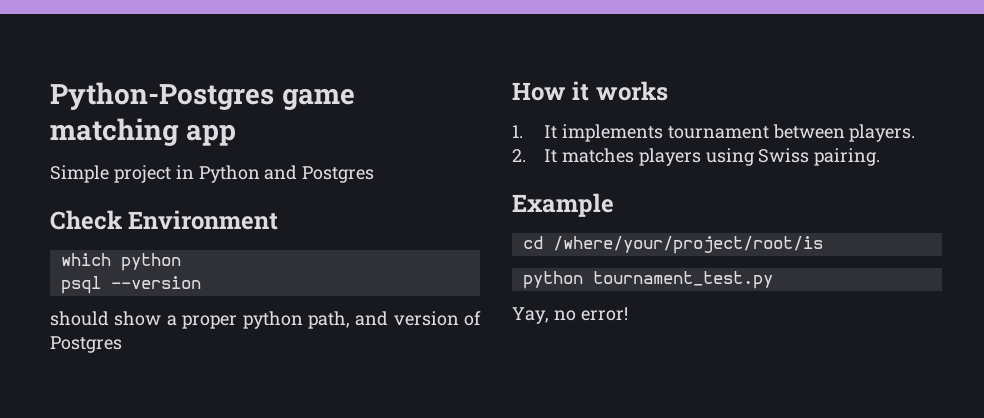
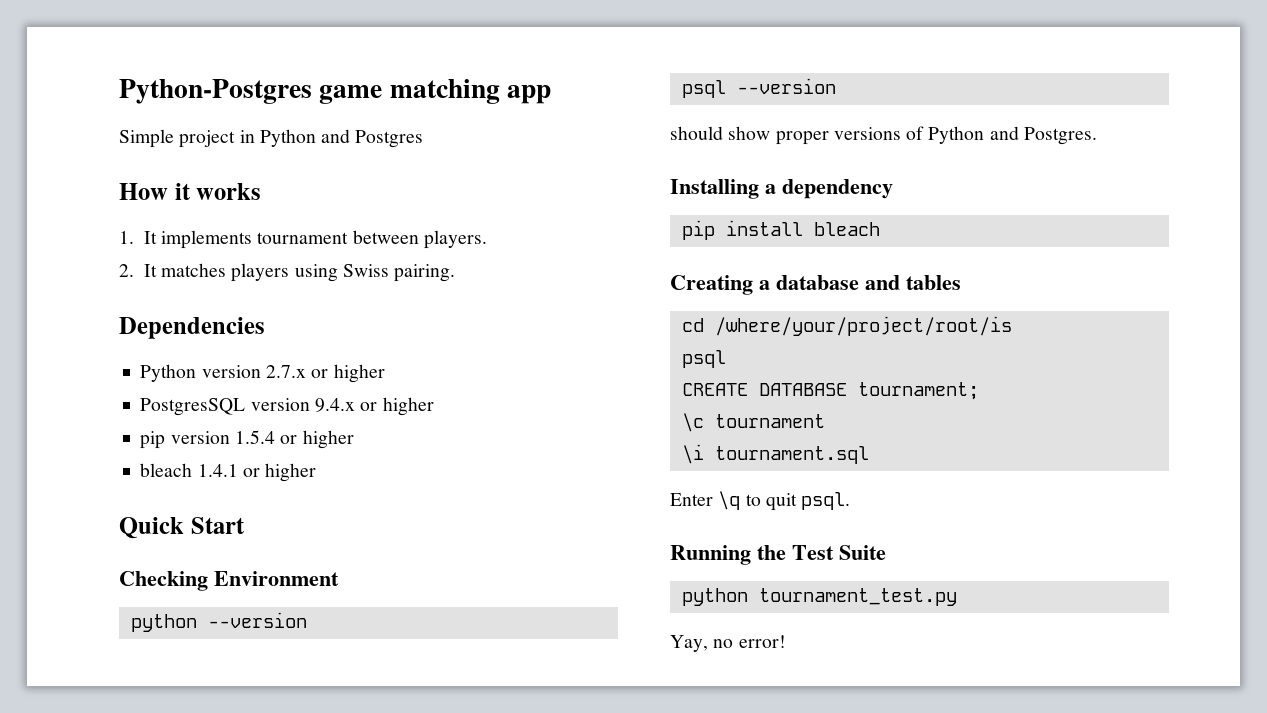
- Check Environment
- which python
- psql --version
- should show a proper python path, and version of Postgres
- Example
+ Dependencies
+ Python version 2.7.x or higher
+ PostgresSQL version 9.4.x or higher
+ pip version 1.5.4 or higher
+ bleach 1.4.1 or higher
+ Quick Start
+ Checking Environment
+ python --version
+ psql --version
+ should show proper versions of Python and Postgres.
+ Installing a dependency
+ pip install bleach
+ Creating a database and tables
  cd /where/your/project/root/is
+ psql
+ CREATE DATABASE tournament;
+ \c tournament
+ \i tournament.sql
+ Enter \q to quit psql.
+ Running the Test Suite

